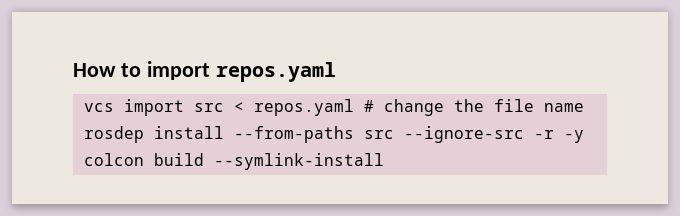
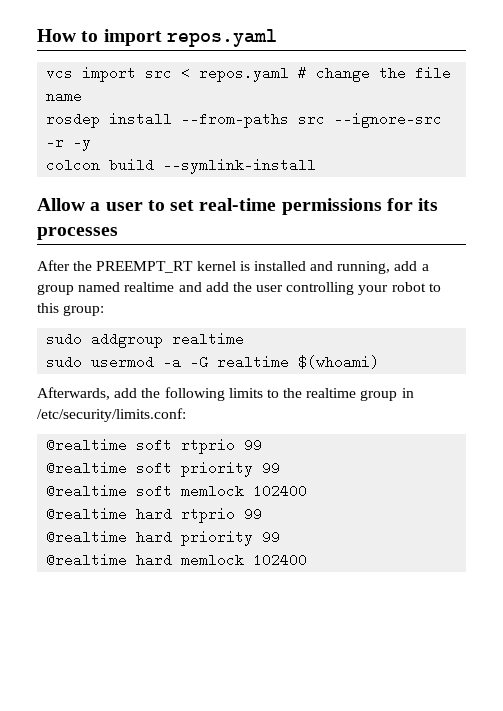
+ Allow a user to set real-time permissions for its processes
+ After the PREEMPT_RT kernel is installed and running, add a group named realtime and add the user controlling your robot to this group:
+ sudo addgroup realtime
+ sudo usermod -a -G realtime $(whoami)
+ Afterwards, add the following limits to the realtime group in /etc/security/limits.conf:
+ @realtime soft rtprio 99
+ @realtime soft priority 99
+ @realtime soft memlock 102400
+ @realtime hard rtprio 99
+ @realtime hard priority 99
+ @realtime hard memlock 102400

